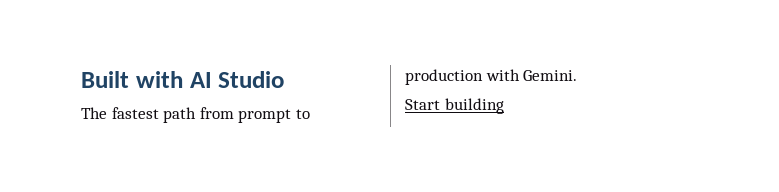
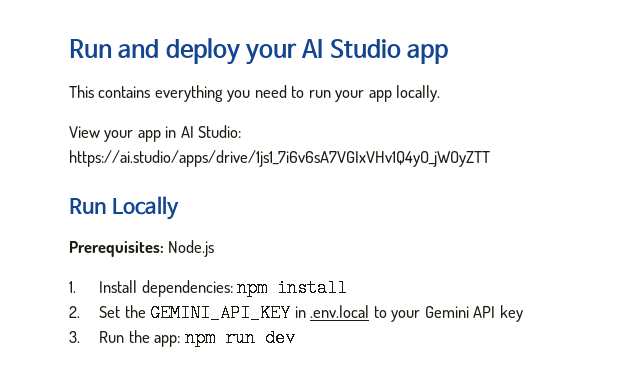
- Built with AI Studio
- The fastest path from prompt to production with Gemini.
- Start building
+ Run and deploy your AI Studio app
+ This contains everything you need to run your app locally.
+ View your app in AI Studio: https://ai.studio/apps/drive/1js1_7i6v6sA7VGIxVHv1Q4yO_jWOyZTT
+ Run Locally
+ Prerequisites: Node.js
+ 1. Install dependencies: npm install
+ 2. Set the GEMINI_API_KEY in .env.local to your Gemini API key
+ 3. Run the app: npm run dev

